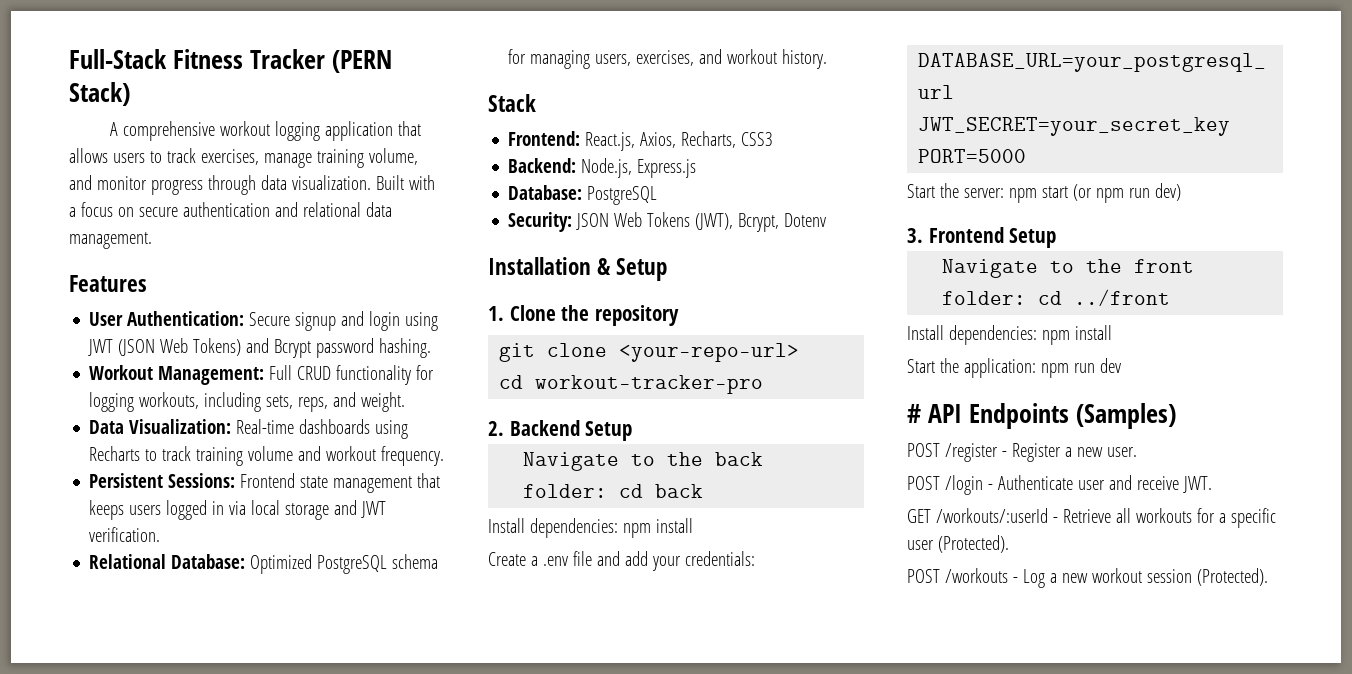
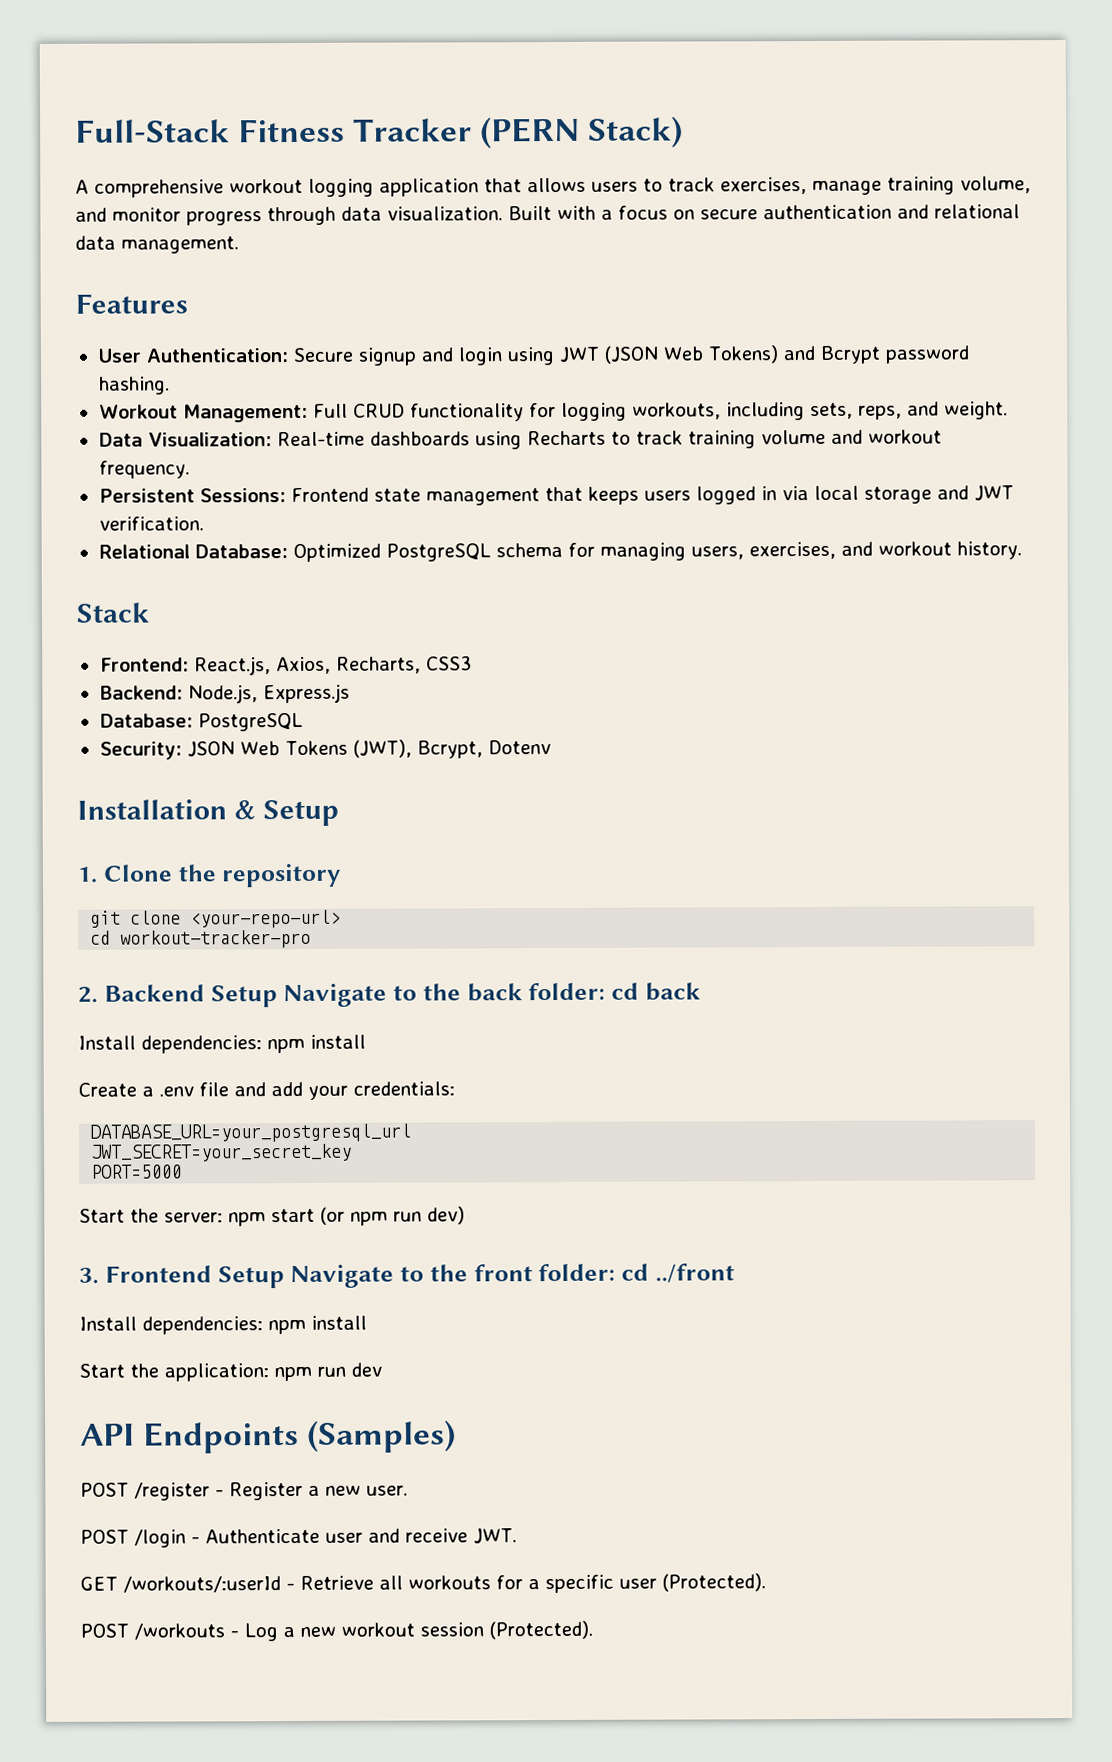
- 2. Backend Setup
- Navigate to the back folder: cd back
+ 2. Backend Setup Navigate to the back folder: cd back
- 3. Frontend Setup
- Navigate to the front folder: cd ../front
+ 3. Frontend Setup Navigate to the front folder: cd ../front
- # API Endpoints (Samples)
+ API Endpoints (Samples)

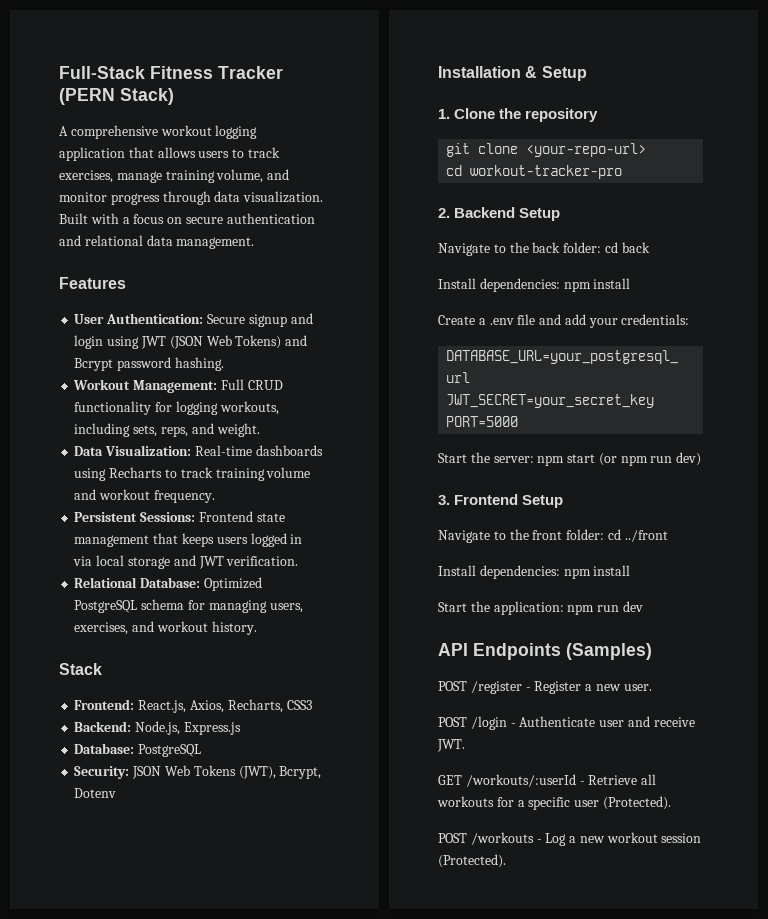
- 2. Backend Setup Navigate to the back folder: cd back
+ 2. Backend Setup
+ Navigate to the back folder: cd back
- 3. Frontend Setup Navigate to the front folder: cd ../front
+ 3. Frontend Setup
+ Navigate to the front folder: cd ../front

